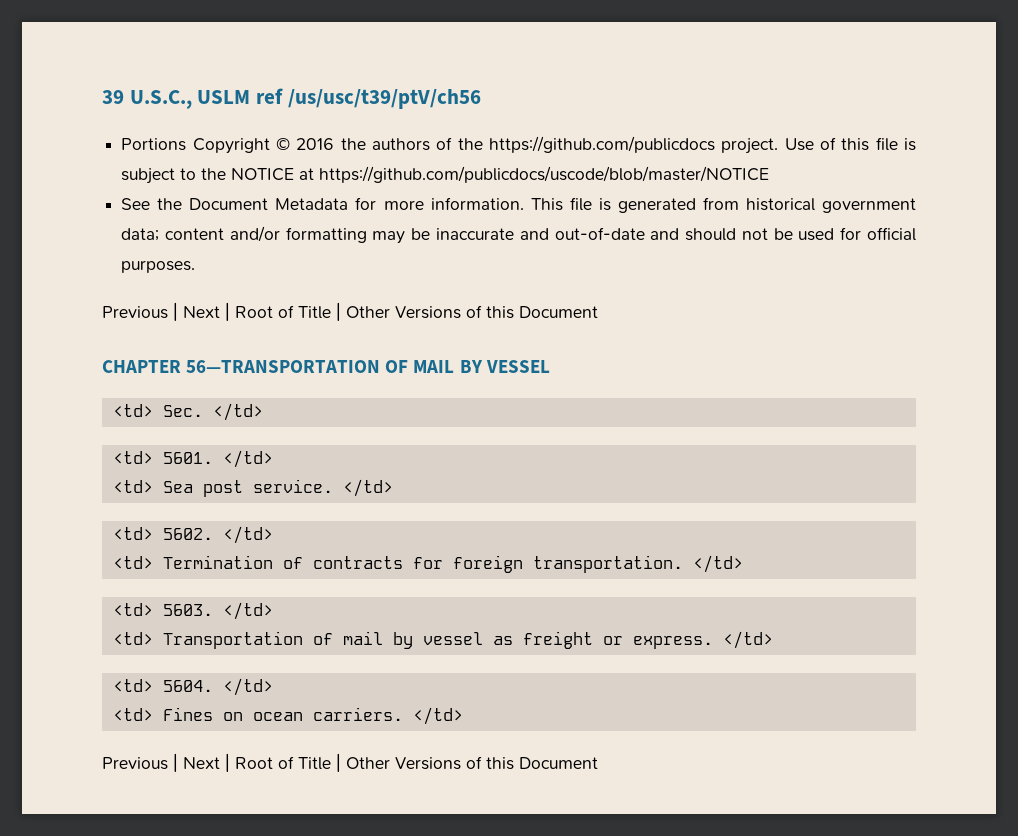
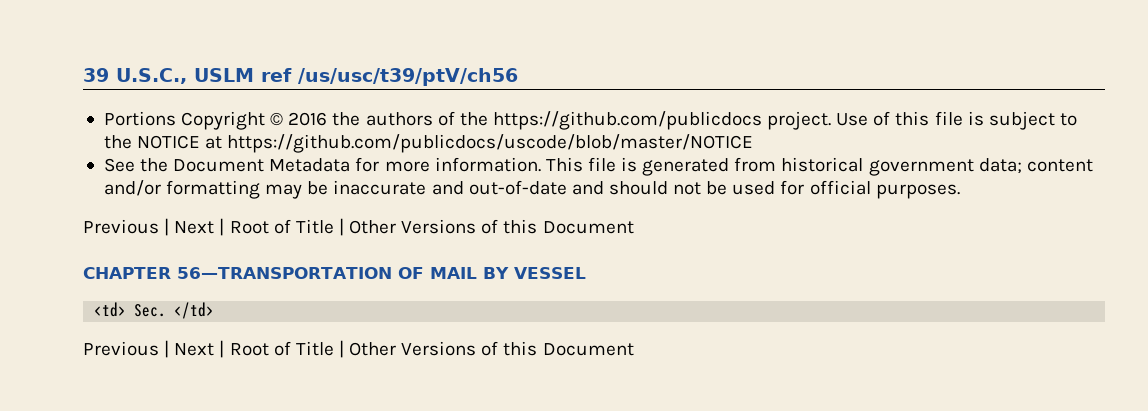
- <td> 5601. </td>
- <td> Sea post service. </td>
- <td> 5602. </td>
- <td> Termination of contracts for foreign transportation. </td>
- <td> 5603. </td>
- <td> Transportation of mail by vessel as freight or express. </td>
- <td> 5604. </td>
- <td> Fines on ocean carriers. </td>

